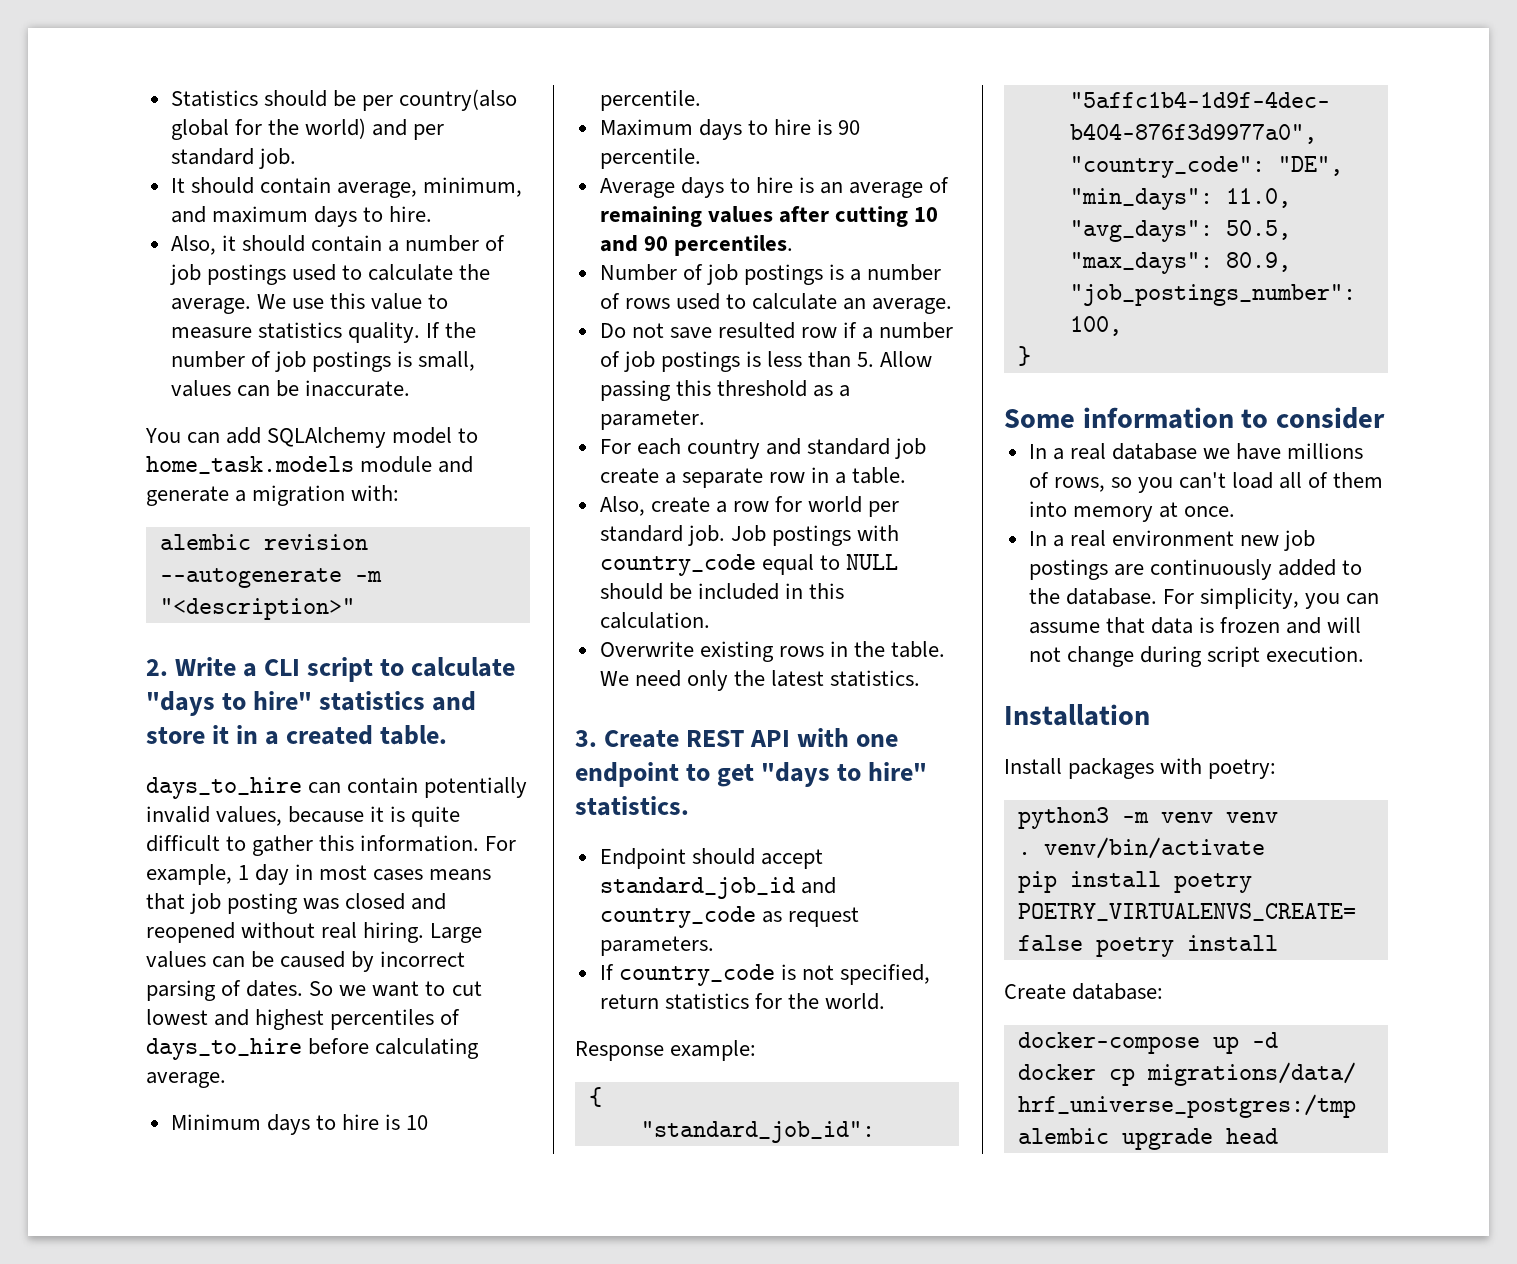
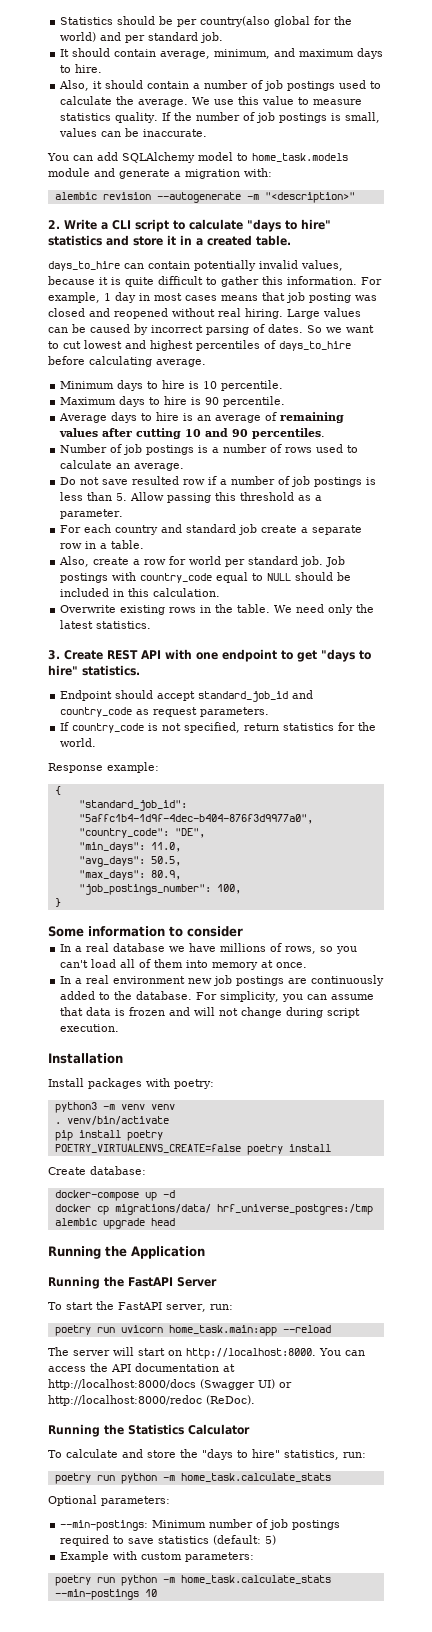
+ Running the Application
+ Running the FastAPI Server
+ To start the FastAPI server, run:
+ poetry run uvicorn home_task.main:app --reload
+ The server will start on http://localhost:8000. You can access the API documentation at http://localhost:8000/docs (Swagger UI) or http://localhost:8000/redoc (ReDoc).
+ Running the Statistics Calculator
+ To calculate and store the "days to hire" statistics, run:
+ poetry run python -m home_task.calculate_stats
+ Optional parameters:
+ --min-postings: Minimum number of job postings required to save statistics (default: 5)
+ Example with custom parameters:
+ poetry run python -m home_task.calculate_stats --min-postings 10

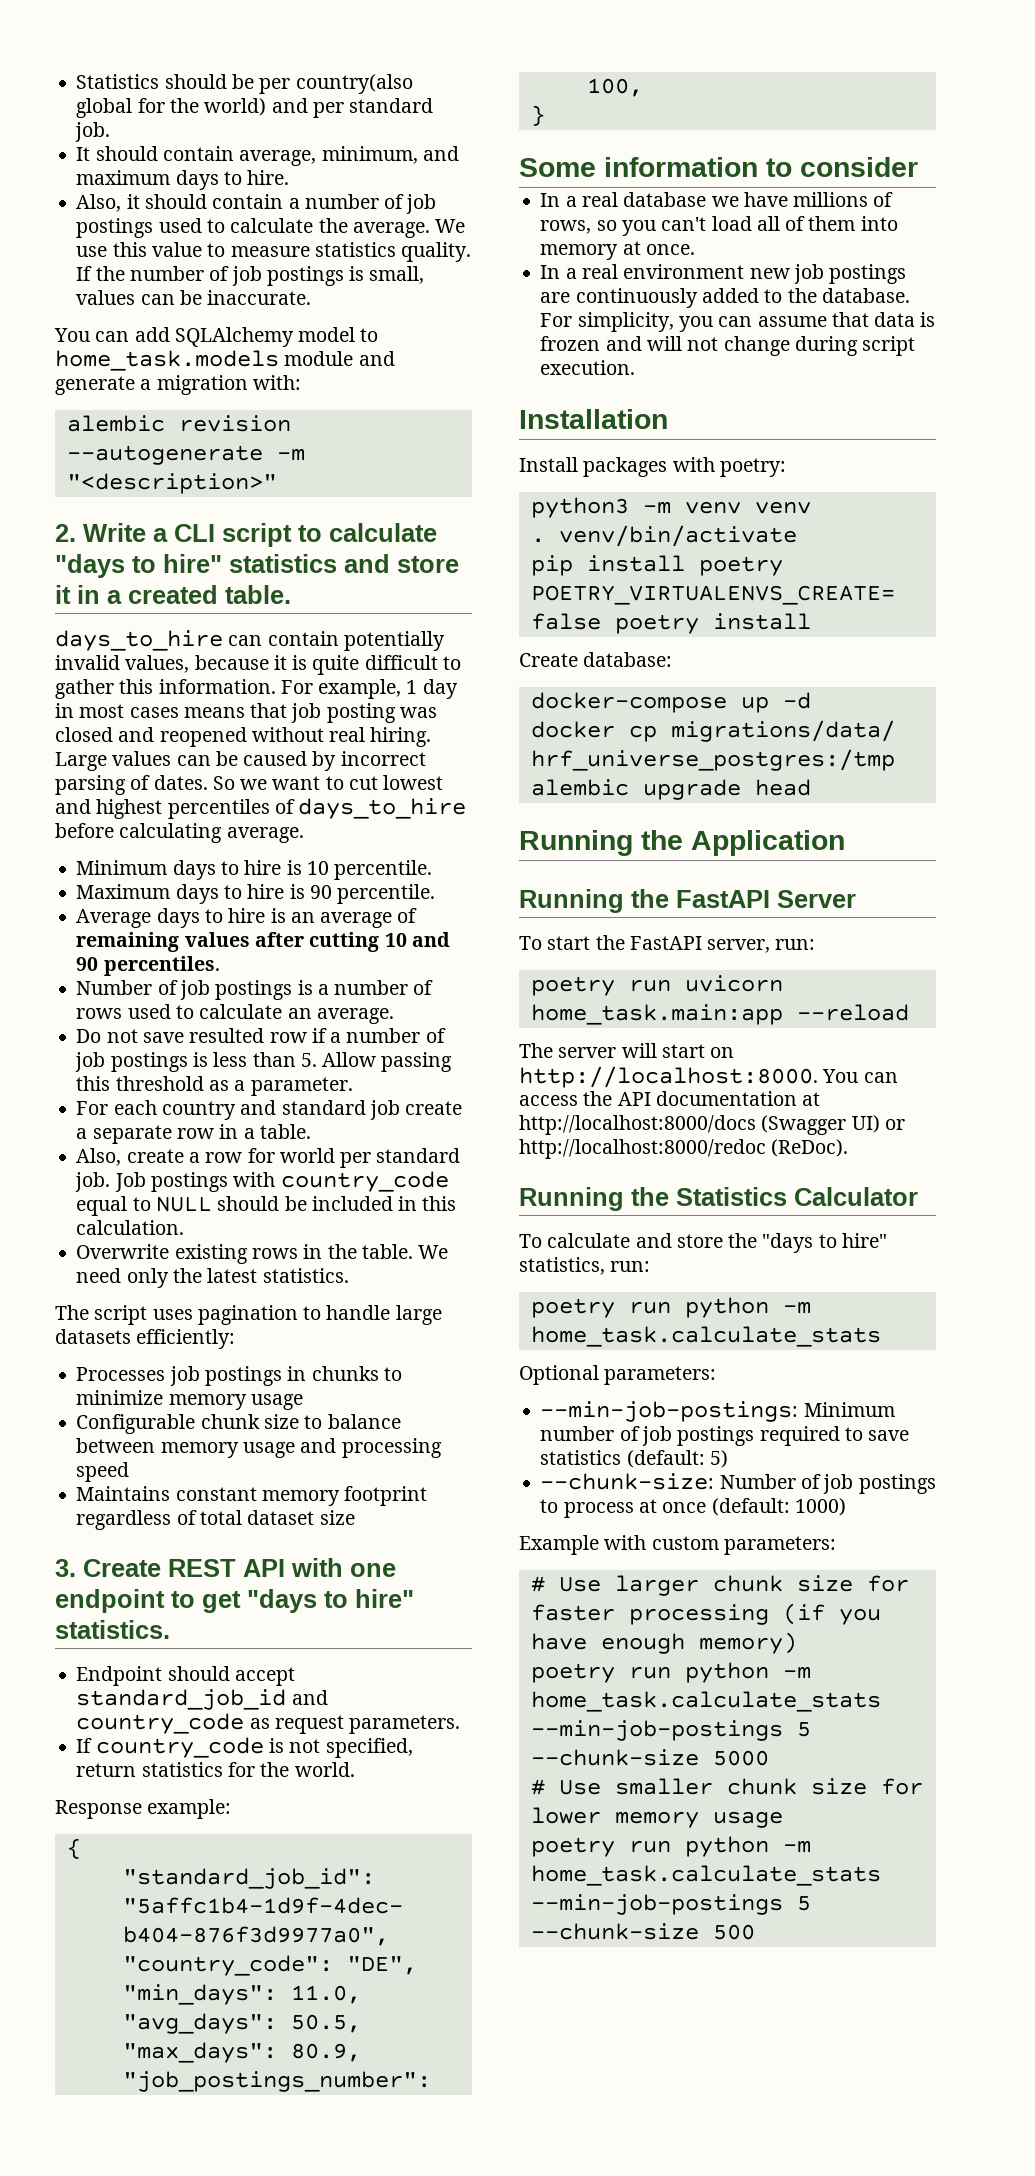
+ The script uses pagination to handle large datasets efficiently:
+ Processes job postings in chunks to minimize memory usage
+ Configurable chunk size to balance between memory usage and processing speed
+ Maintains constant memory footprint regardless of total dataset size
- --min-postings: Minimum number of job postings required to save statistics (default: 5)
+ --min-job-postings: Minimum number of job postings required to save statistics (default: 5)
+ --chunk-size: Number of job postings to process at once (default: 1000)
  Example with custom parameters:
- poetry run python -m home_task.calculate_stats --min-postings 10
+ # Use larger chunk size for faster processing (if you have enough memory)
+ poetry run python -m home_task.calculate_stats --min-job-postings 5 --chunk-size 5000
+ # Use smaller chunk size for lower memory usage
+ poetry run python -m home_task.calculate_stats --min-job-postings 5 --chunk-size 500

